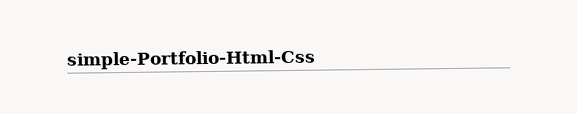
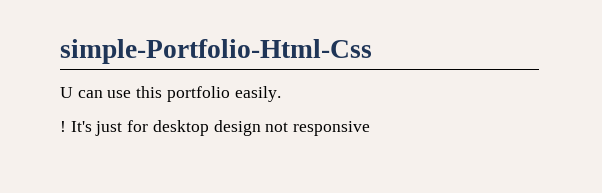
+ U can use this portfolio easily.
+ ! It's just for desktop design not responsive

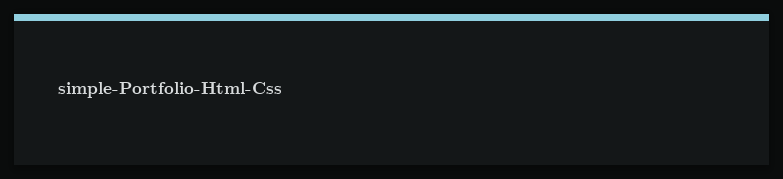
- U can use this portfolio easily.
- ! It's just for desktop design not responsive

